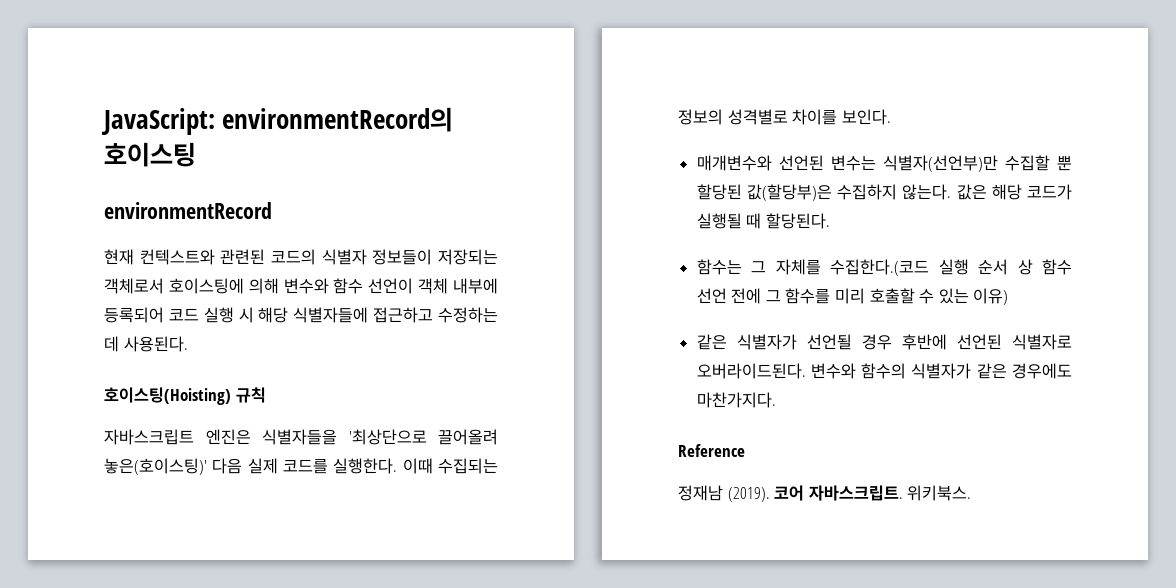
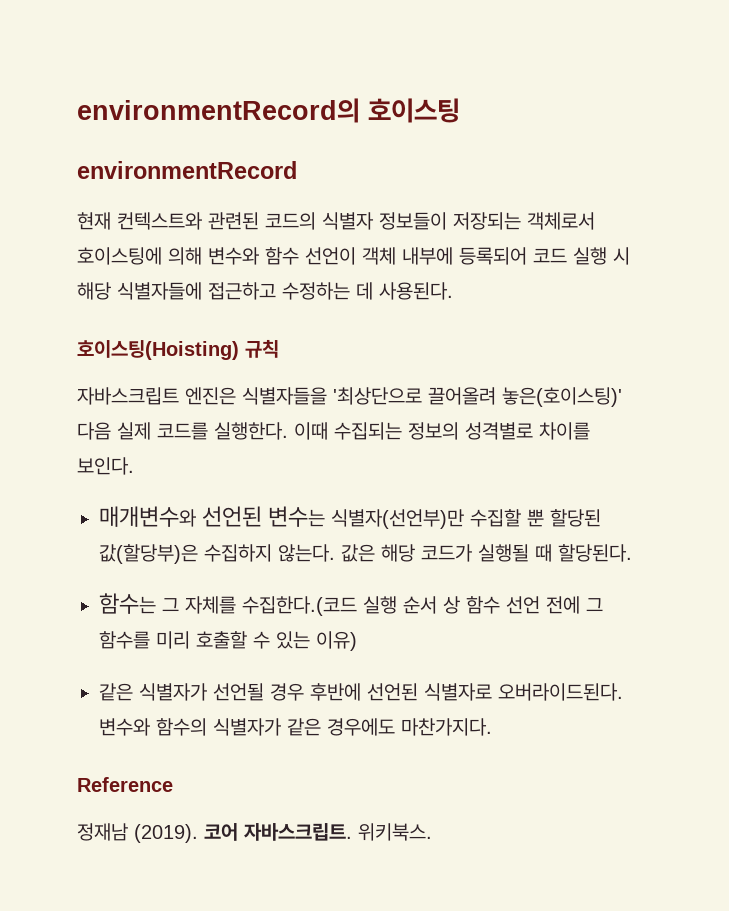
- JavaScript: environmentRecord의 호이스팅
+ environmentRecord의 호이스팅

